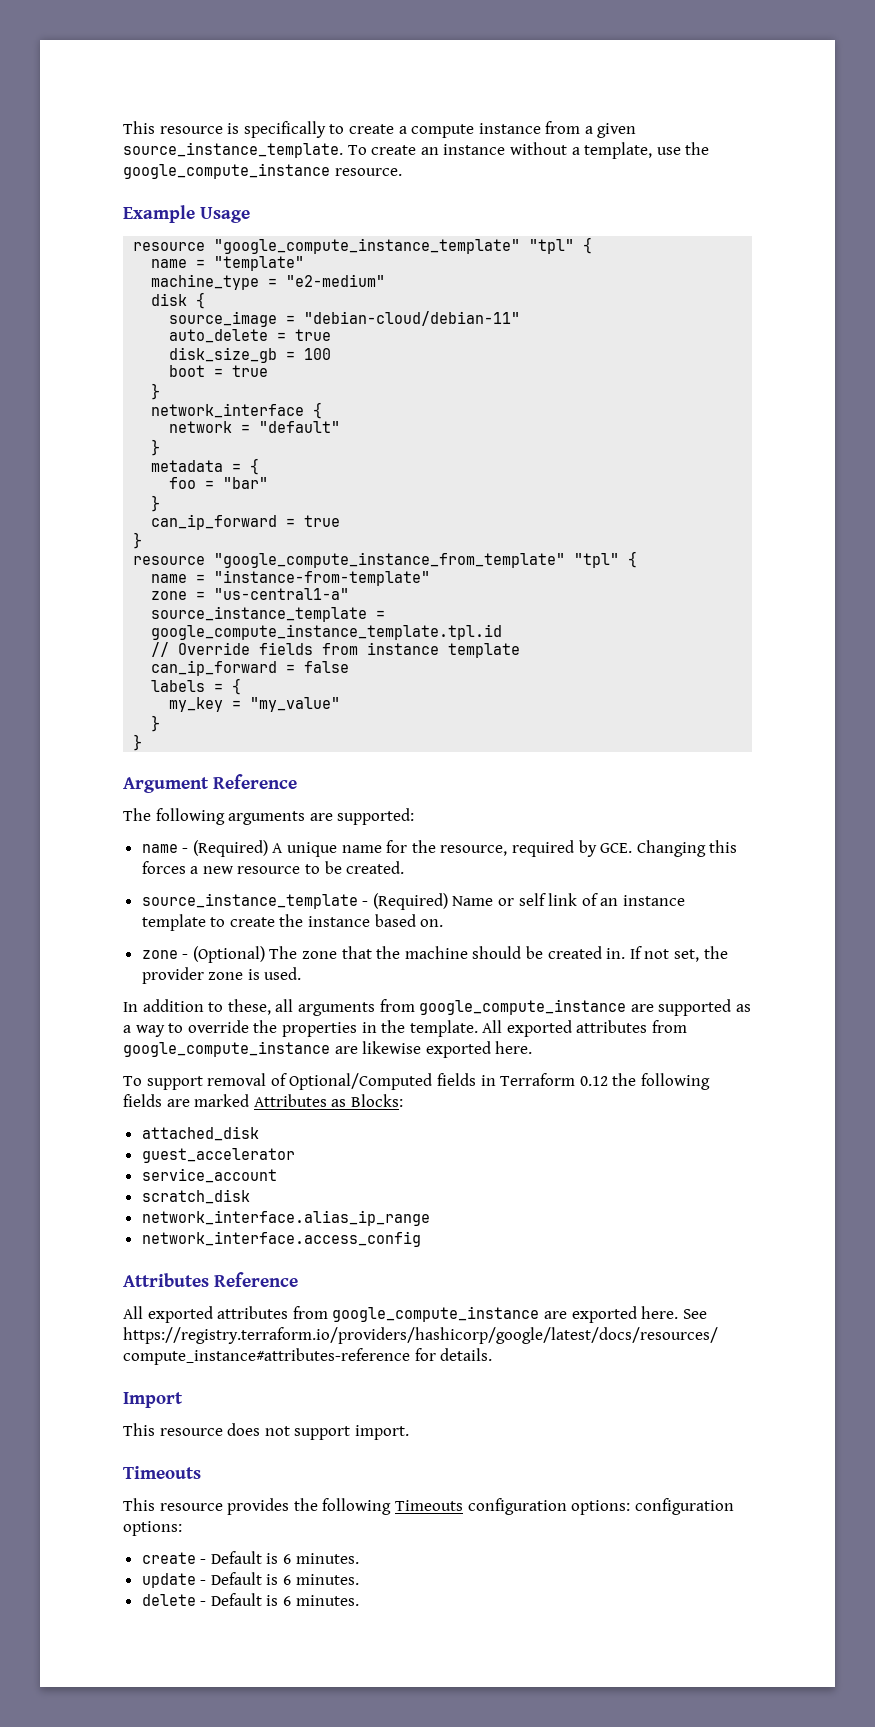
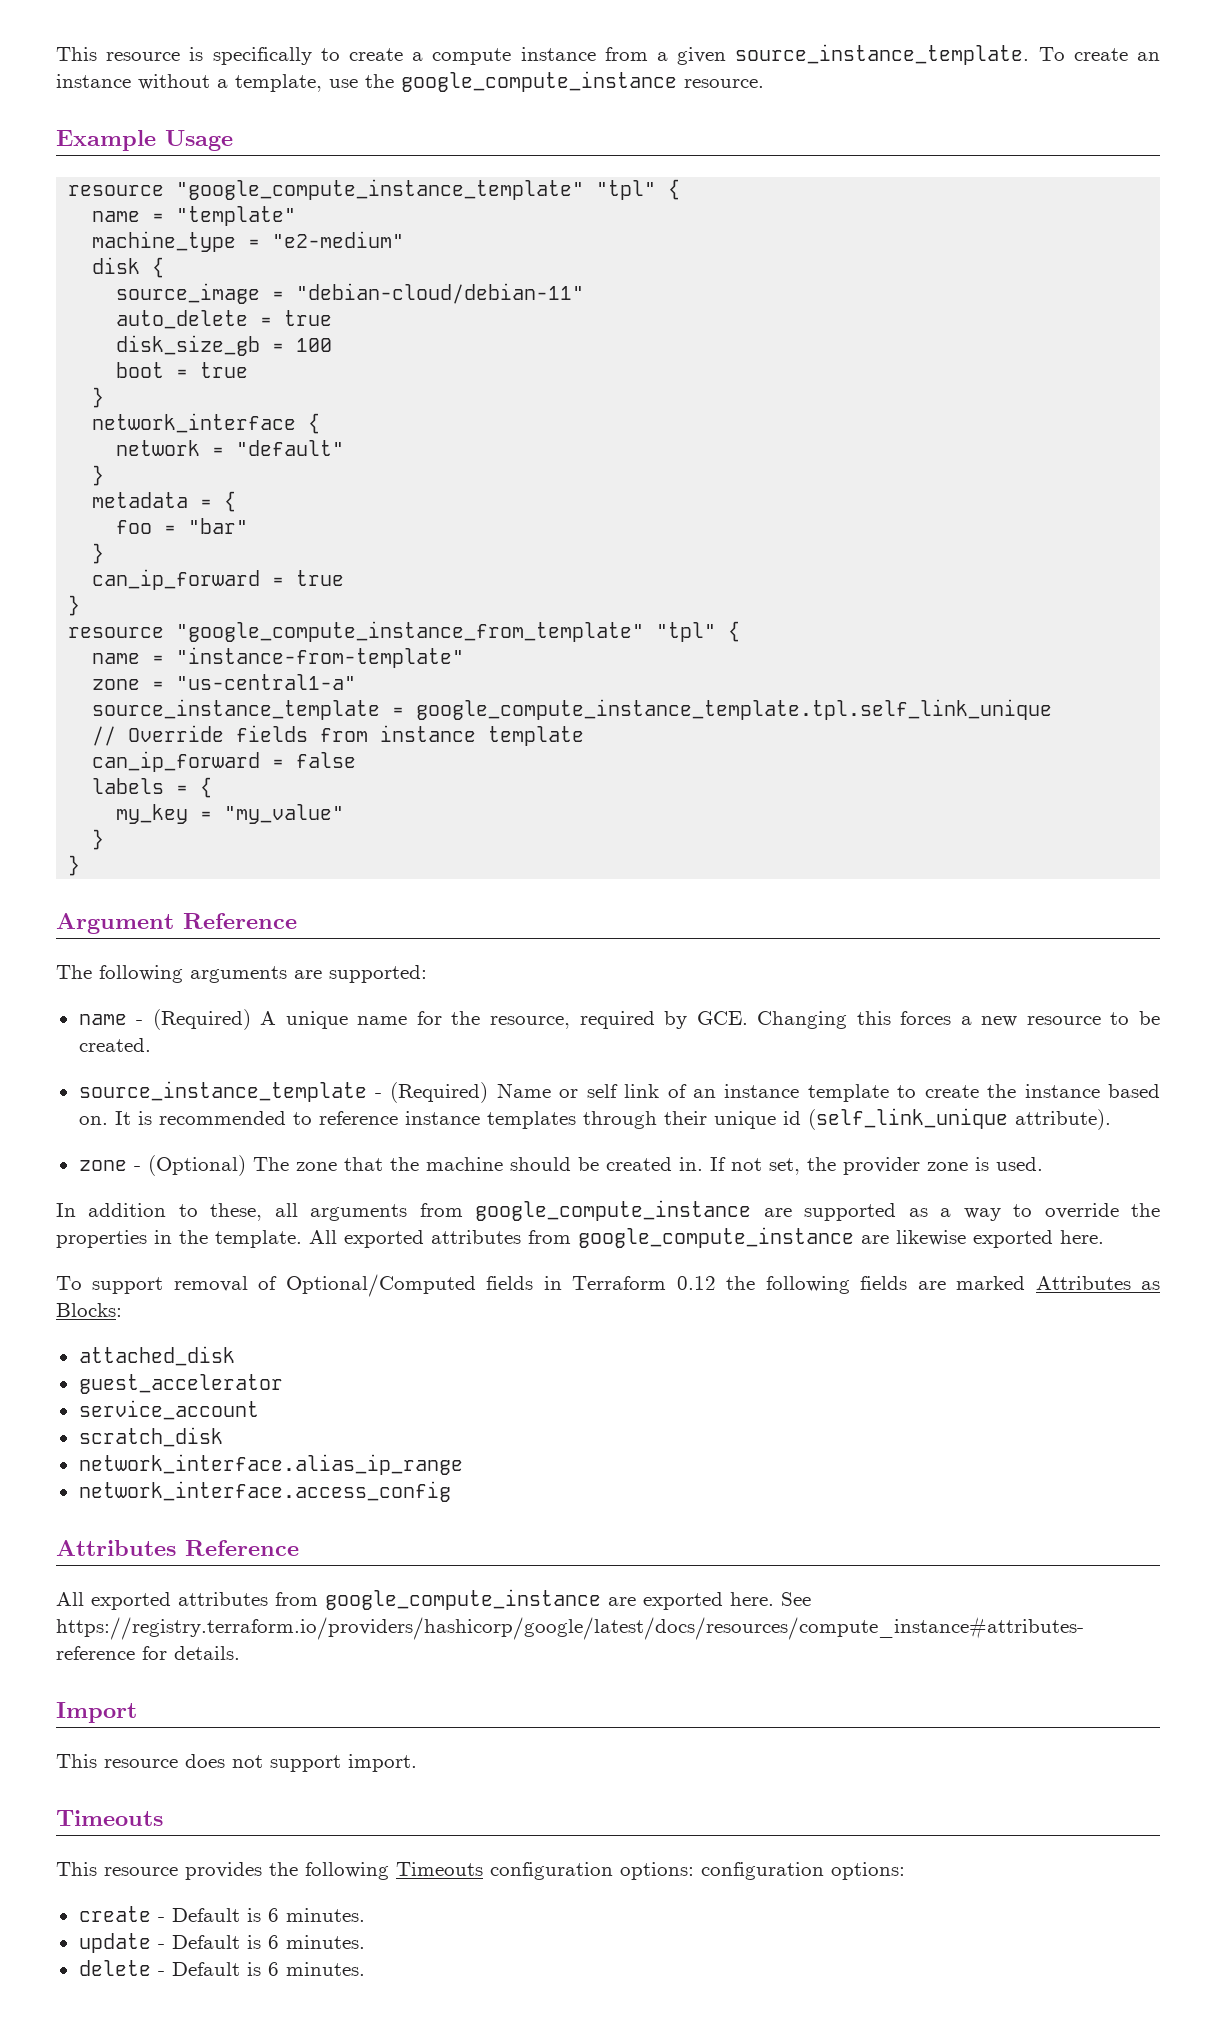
- source_instance_template = google_compute_instance_template.tpl.id
+ source_instance_template = google_compute_instance_template.tpl.self_link_unique
+ It is recommended to reference instance templates through their unique id (self_link_unique attribute).

